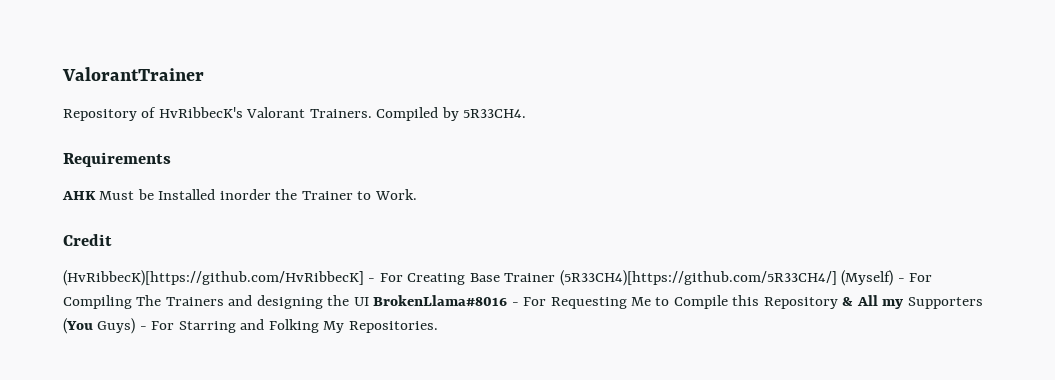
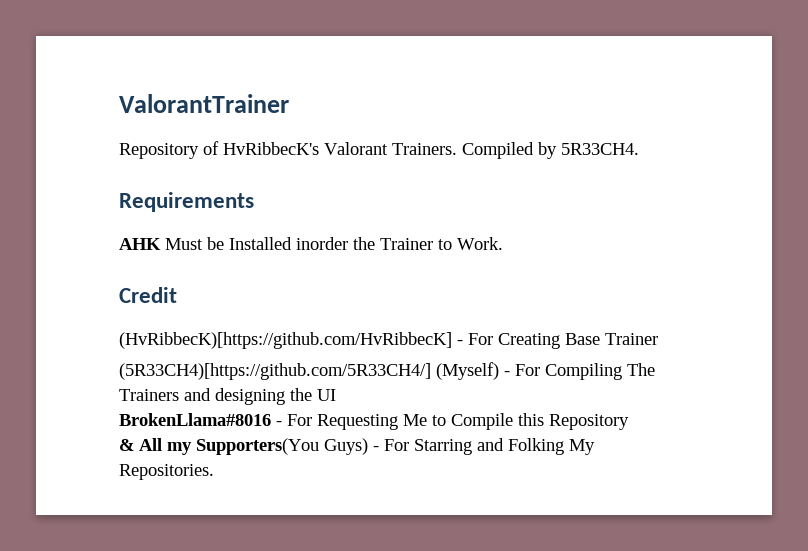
- (HvRibbecK)[https://github.com/HvRibbecK] - For Creating Base Trainer (5R33CH4)[https://github.com/5R33CH4/] (Myself) - For Compiling The Trainers and designing the UI BrokenLlama#8016 - For Requesting Me to Compile this Repository & All my Supporters (You Guys) - For Starring and Folking My Repositories.
+ (HvRibbecK)[https://github.com/HvRibbecK] - For Creating Base Trainer
+ (5R33CH4)[https://github.com/5R33CH4/] (Myself) - For Compiling The Trainers and designing the UI
+ BrokenLlama#8016 - For Requesting Me to Compile this Repository
+ & All my Supporters(You Guys) - For Starring and Folking My Repositories.

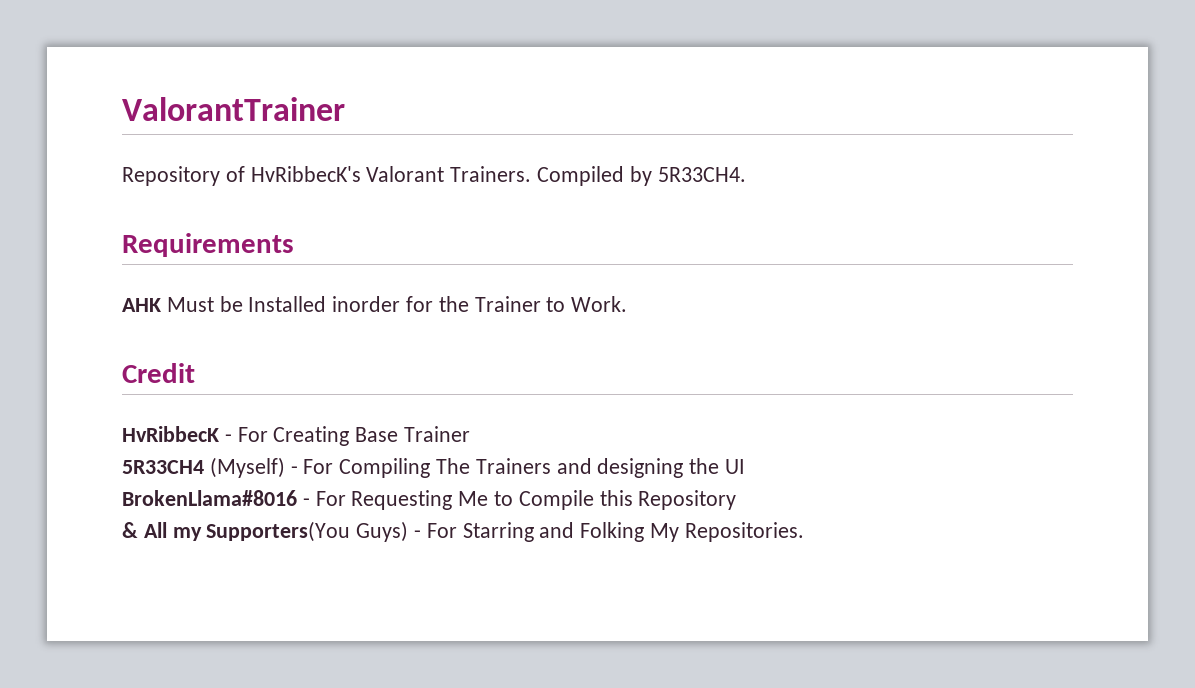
- AHK Must be Installed inorder the Trainer to Work.
+ AHK Must be Installed inorder for the Trainer to Work.
- (HvRibbecK)[https://github.com/HvRibbecK] - For Creating Base Trainer
+ HvRibbecK - For Creating Base Trainer
- (5R33CH4)[https://github.com/5R33CH4/] (Myself) - For Compiling The Trainers and designing the UI
+ 5R33CH4 (Myself) - For Compiling The Trainers and designing the UI

